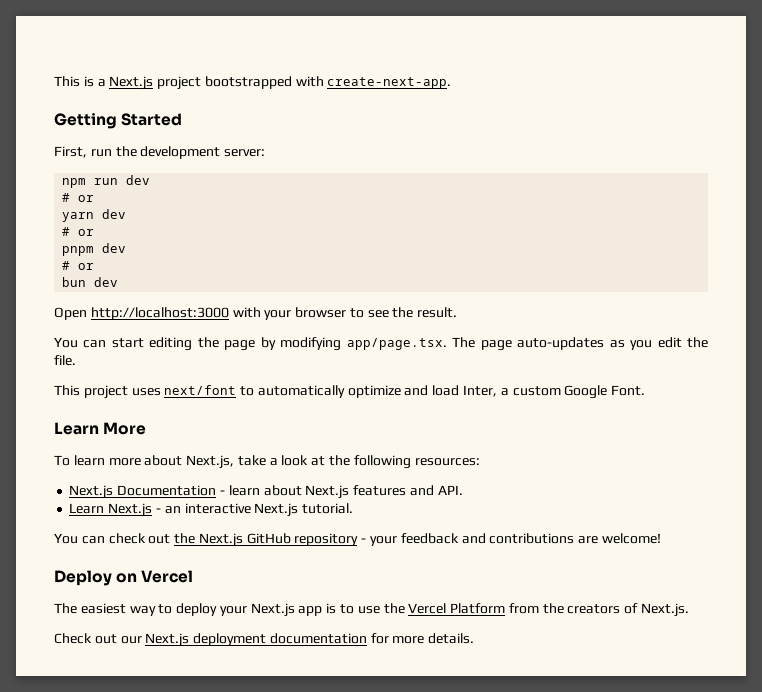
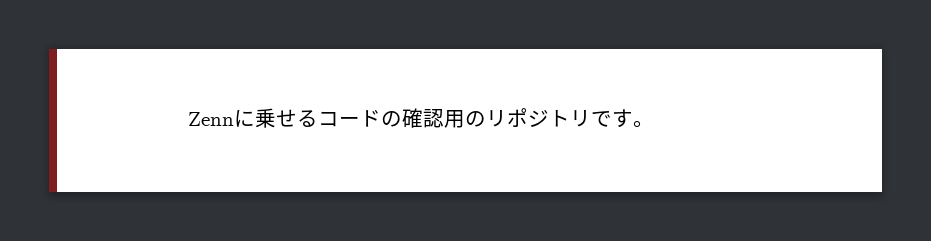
- This is a Next.js project bootstrapped with create-next-app.
- Getting Started
- First, run the development server:
- npm run dev
- # or
- yarn dev
- # or
- pnpm dev
- # or
- bun dev
- Open http://localhost:3000 with your browser to see the result.
- You can start editing the page by modifying app/page.tsx. The page auto-updates as you edit the file.
- This project uses next/font to automatically optimize and load Inter, a custom Google Font.
- Learn More
- To learn more about Next.js, take a look at the following resources:
- Next.js Documentation - learn about Next.js features and API.
- Learn Next.js - an interactive Next.js tutorial.
- You can check out the Next.js GitHub repository - your feedback and contributions are welcome!
- Deploy on Vercel
- The easiest way to deploy your Next.js app is to use the Vercel Platform from the creators of Next.js.
- Check out our Next.js deployment documentation for more details.
+ Zennに乗せるコードの確認用のリポジトリです。

